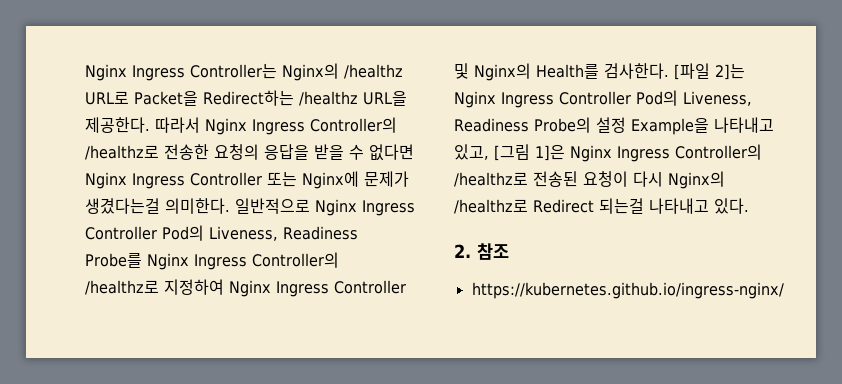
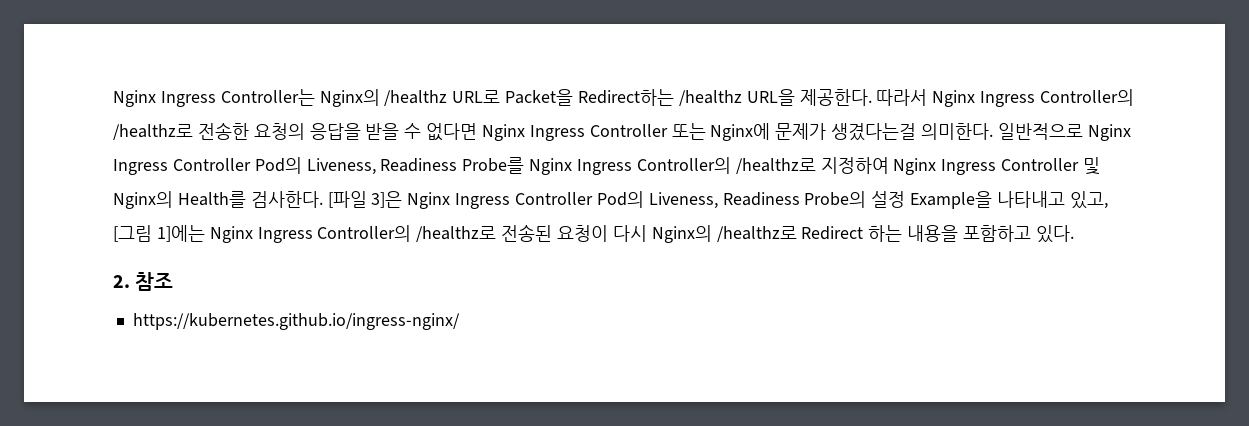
- [파일 2]는 Nginx Ingress Controller Pod의 Liveness, Readiness Probe의 설정 Example을 나타내고 있고, [그림 1]은 Nginx Ingress Controller의 /healthz로 전송된 요청이 다시 Nginx의 /healthz로 Redirect 되는걸 나타내고 있다.
+ [파일 3]은 Nginx Ingress Controller Pod의 Liveness, Readiness Probe의 설정 Example을 나타내고 있고, [그림 1]에는 Nginx Ingress Controller의 /healthz로 전송된 요청이 다시 Nginx의 /healthz로 Redirect 하는 내용을 포함하고 있다.

